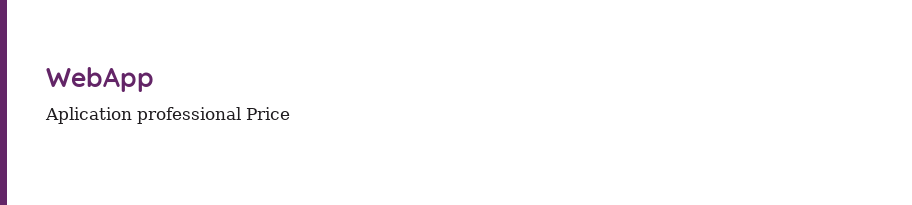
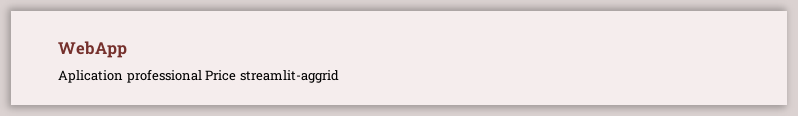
- Aplication professional Price
+ Aplication professional Price streamlit-aggrid

